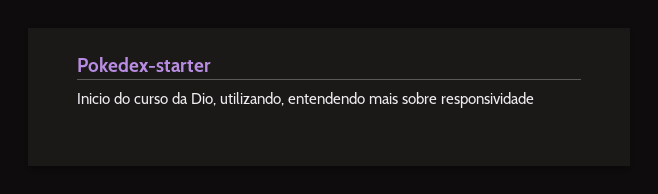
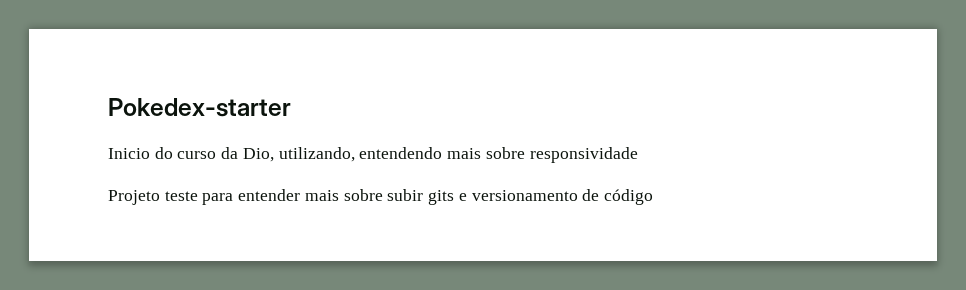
+ Projeto teste para entender mais sobre subir gits e versionamento de código

